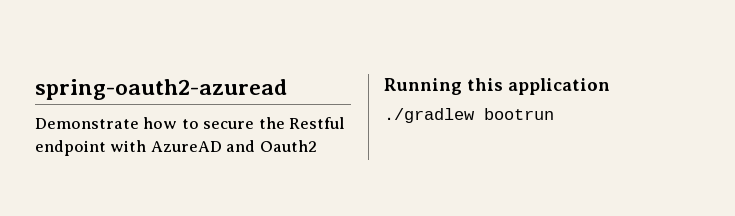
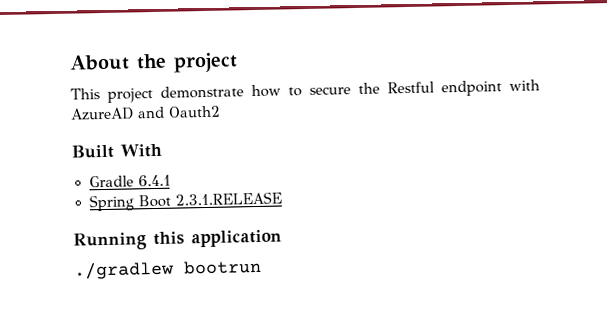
- spring-oauth2-azuread
- Demonstrate how to secure the Restful endpoint with AzureAD and Oauth2
+ About the project
+ This project demonstrate how to secure the Restful endpoint with AzureAD and Oauth2
+ Built With
+ Gradle 6.4.1
+ Spring Boot 2.3.1.RELEASE

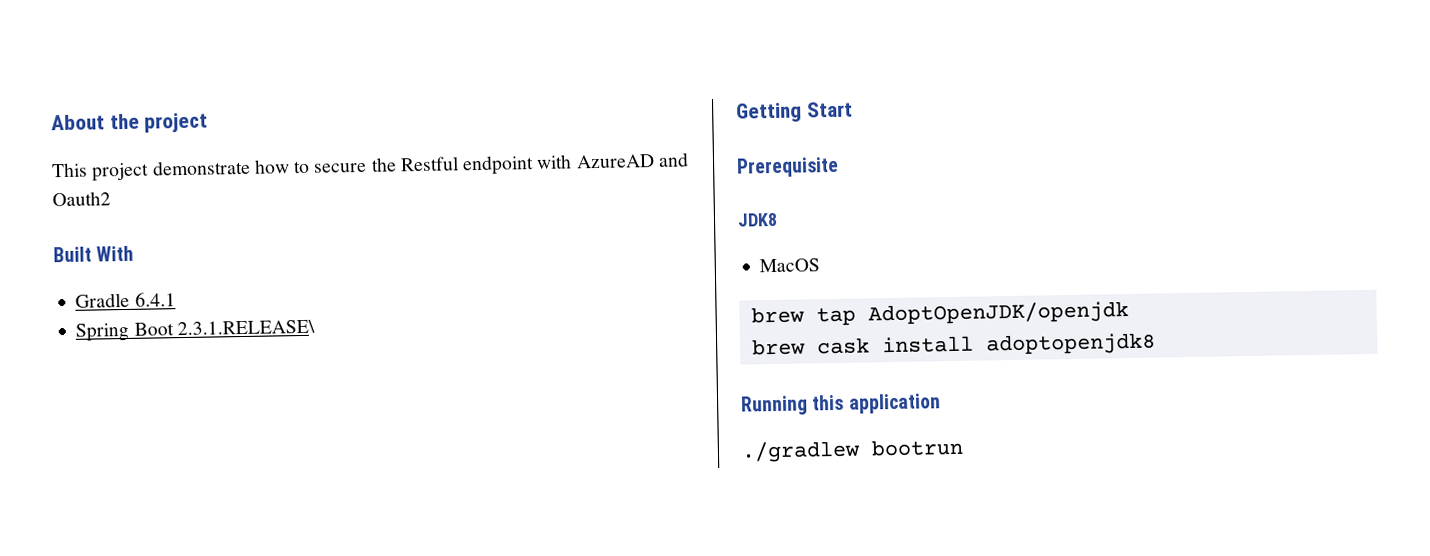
- Spring Boot 2.3.1.RELEASE
+ Spring Boot 2.3.1.RELEASE\
+ Getting Start
+ Prerequisite
+ JDK8
+ MacOS
+ brew tap AdoptOpenJDK/openjdk
+ brew cask install adoptopenjdk8

